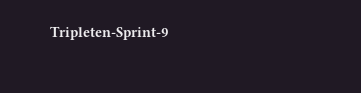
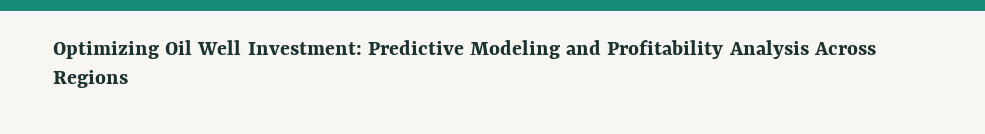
- Tripleten-Sprint-9
+ Optimizing Oil Well Investment: Predictive Modeling and Profitability Analysis Across Regions

